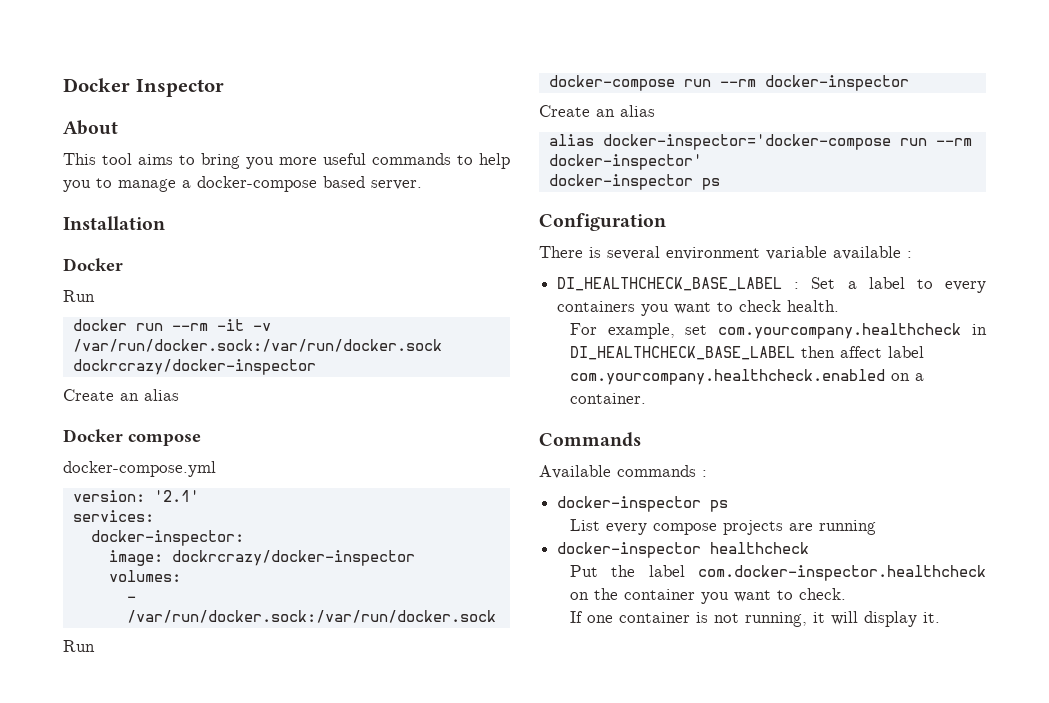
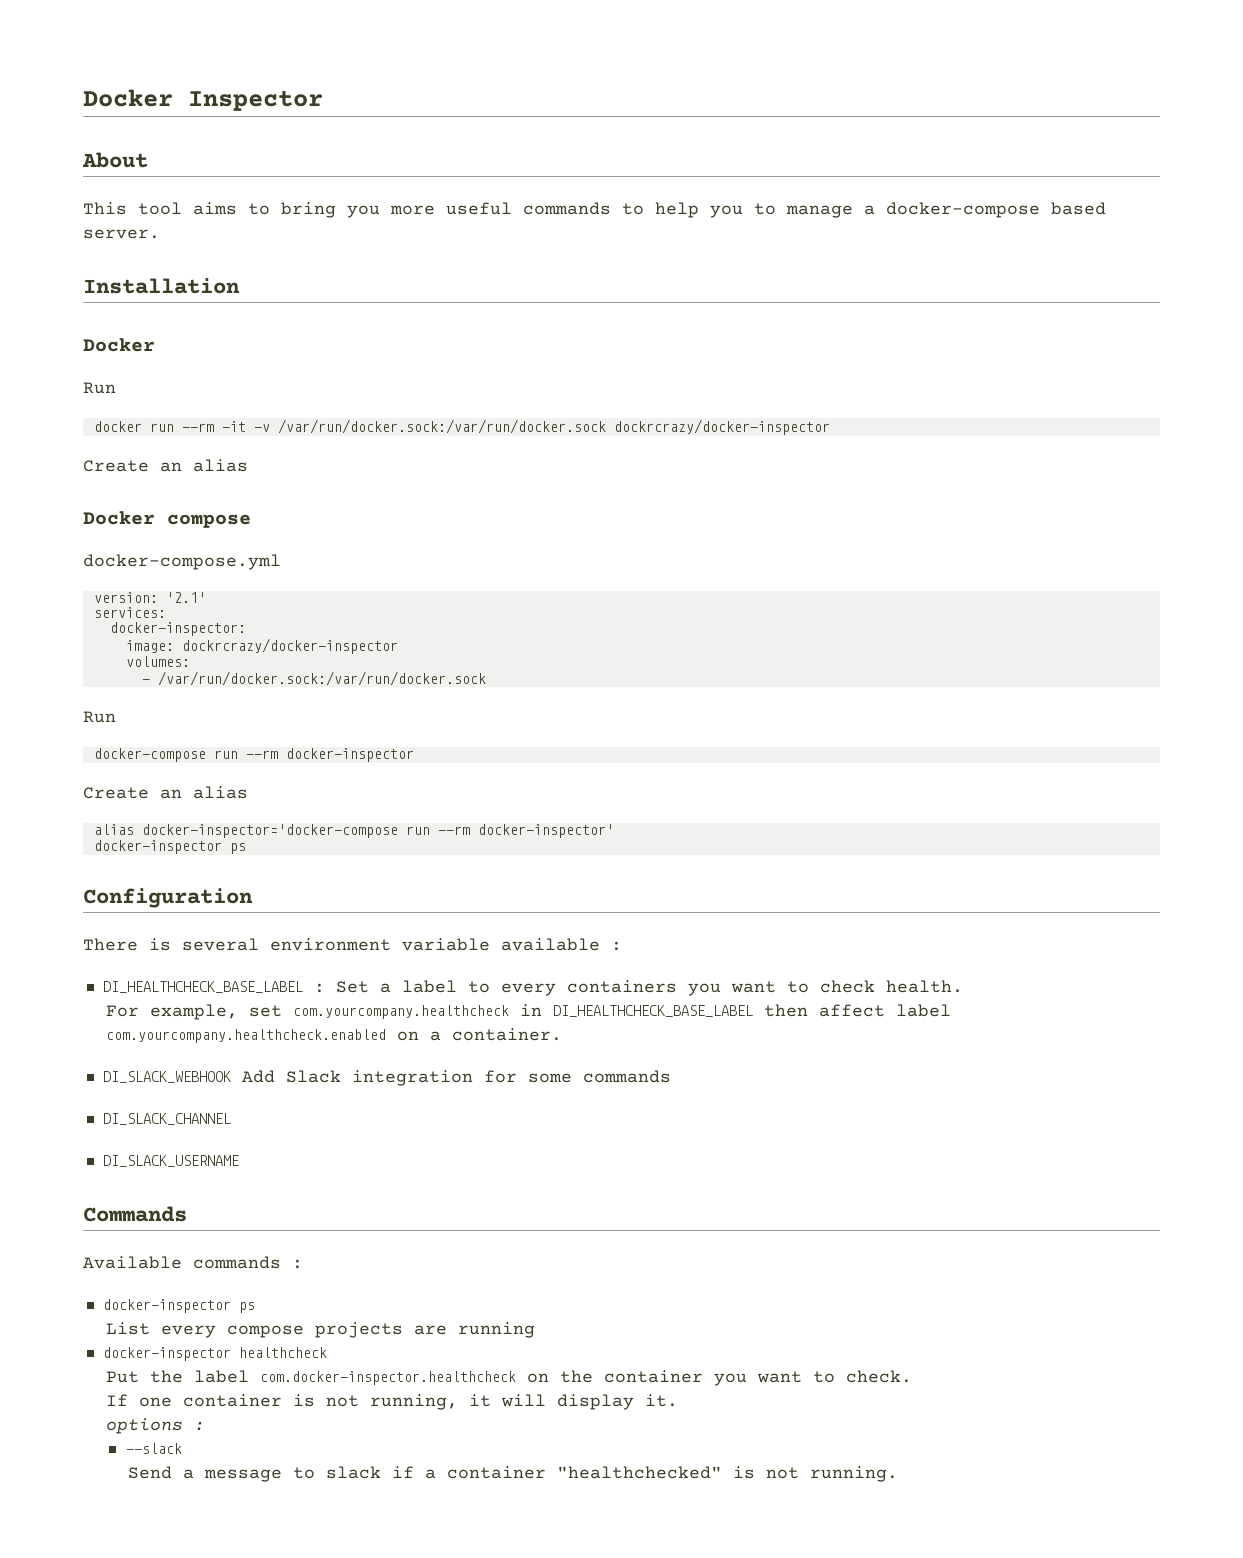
+ DI_SLACK_WEBHOOK Add Slack integration for some commands
+ DI_SLACK_CHANNEL
+ DI_SLACK_USERNAME
+ options :
+ --slack
+ Send a message to slack if a container "healthchecked" is not running.

